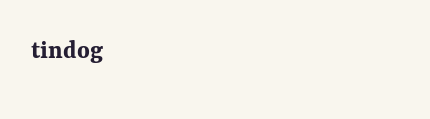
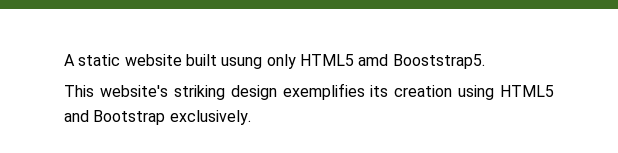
- tindog
+ A static website built usung only HTML5 amd Booststrap5.
+ This website's striking design exemplifies its creation using HTML5 and Bootstrap exclusively.

